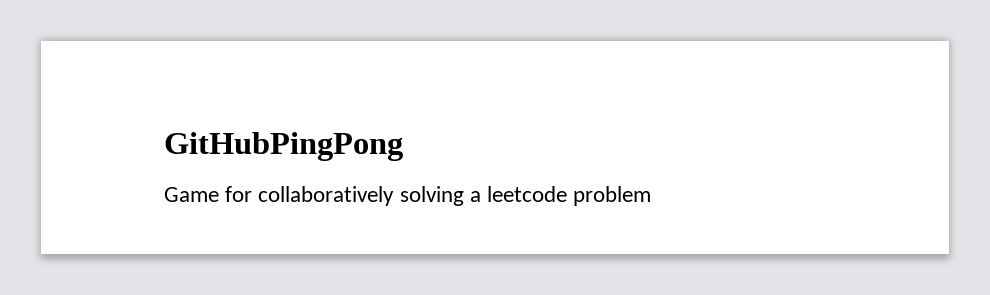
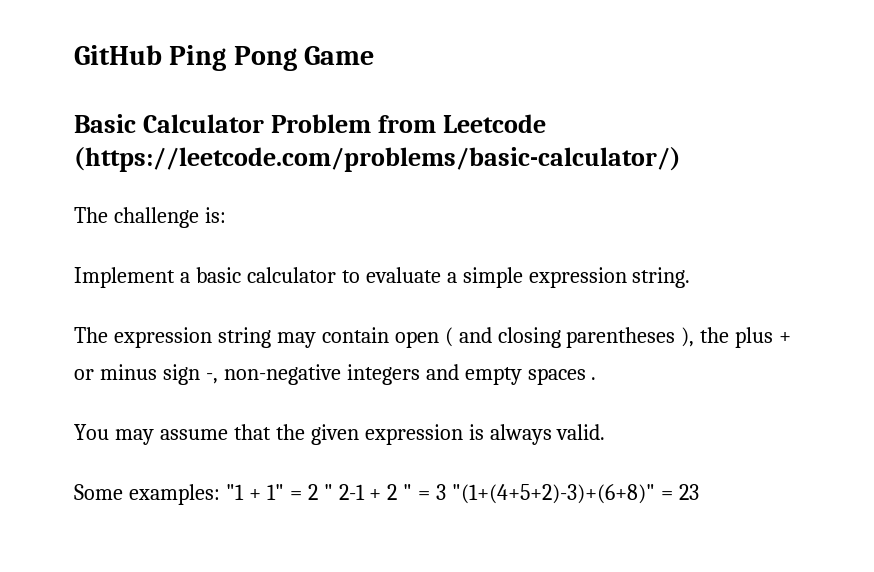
- GitHubPingPong
- Game for collaboratively solving a leetcode problem
+ GitHub Ping Pong Game
+ Basic Calculator Problem from Leetcode (https://leetcode.com/problems/basic-calculator/)
+ The challenge is:
+ Implement a basic calculator to evaluate a simple expression string.
+ The expression string may contain open ( and closing parentheses ), the plus + or minus sign -, non-negative integers and empty spaces .
+ You may assume that the given expression is always valid.
+ Some examples: "1 + 1" = 2 " 2-1 + 2 " = 3 "(1+(4+5+2)-3)+(6+8)" = 23

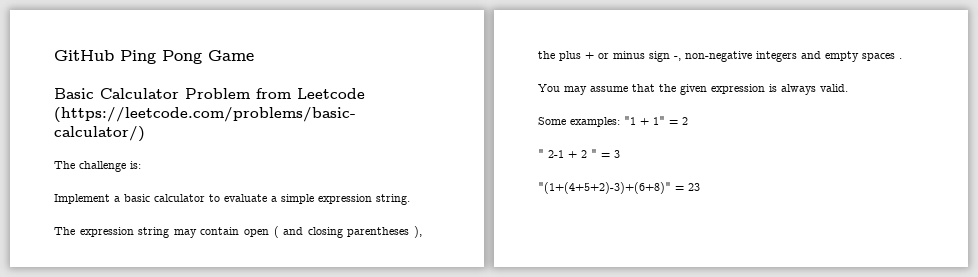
- Some examples: "1 + 1" = 2 " 2-1 + 2 " = 3 "(1+(4+5+2)-3)+(6+8)" = 23
+ Some examples: "1 + 1" = 2
+ " 2-1 + 2 " = 3
+ "(1+(4+5+2)-3)+(6+8)" = 23

